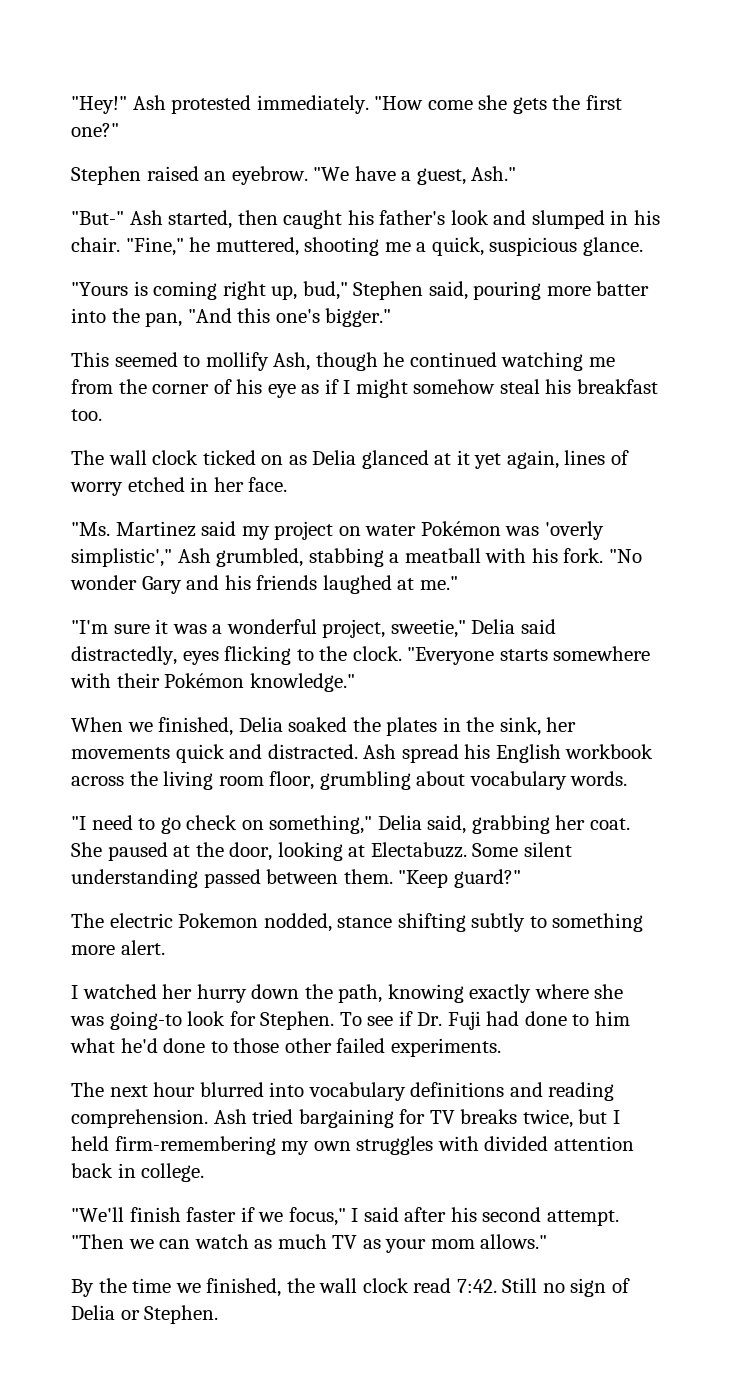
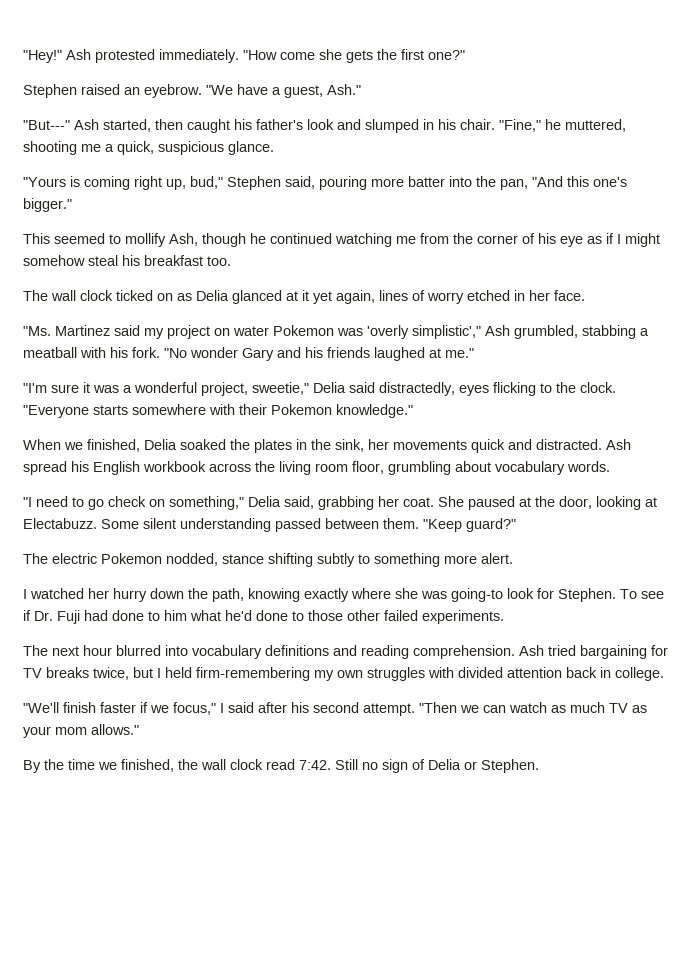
- "But-" Ash started, then caught his father's look and slumped in his chair.
+ "But---" Ash started, then caught his father's look and slumped in his chair.
- "Ms. Martinez said my project on water Pokémon was 'overly simplistic'," Ash grumbled, stabbing a meatball with his fork.
+ "Ms. Martinez said my project on water Pokemon was 'overly simplistic'," Ash grumbled, stabbing a meatball with his fork.
- "Everyone starts somewhere with their Pokémon knowledge."
+ "Everyone starts somewhere with their Pokemon knowledge."

